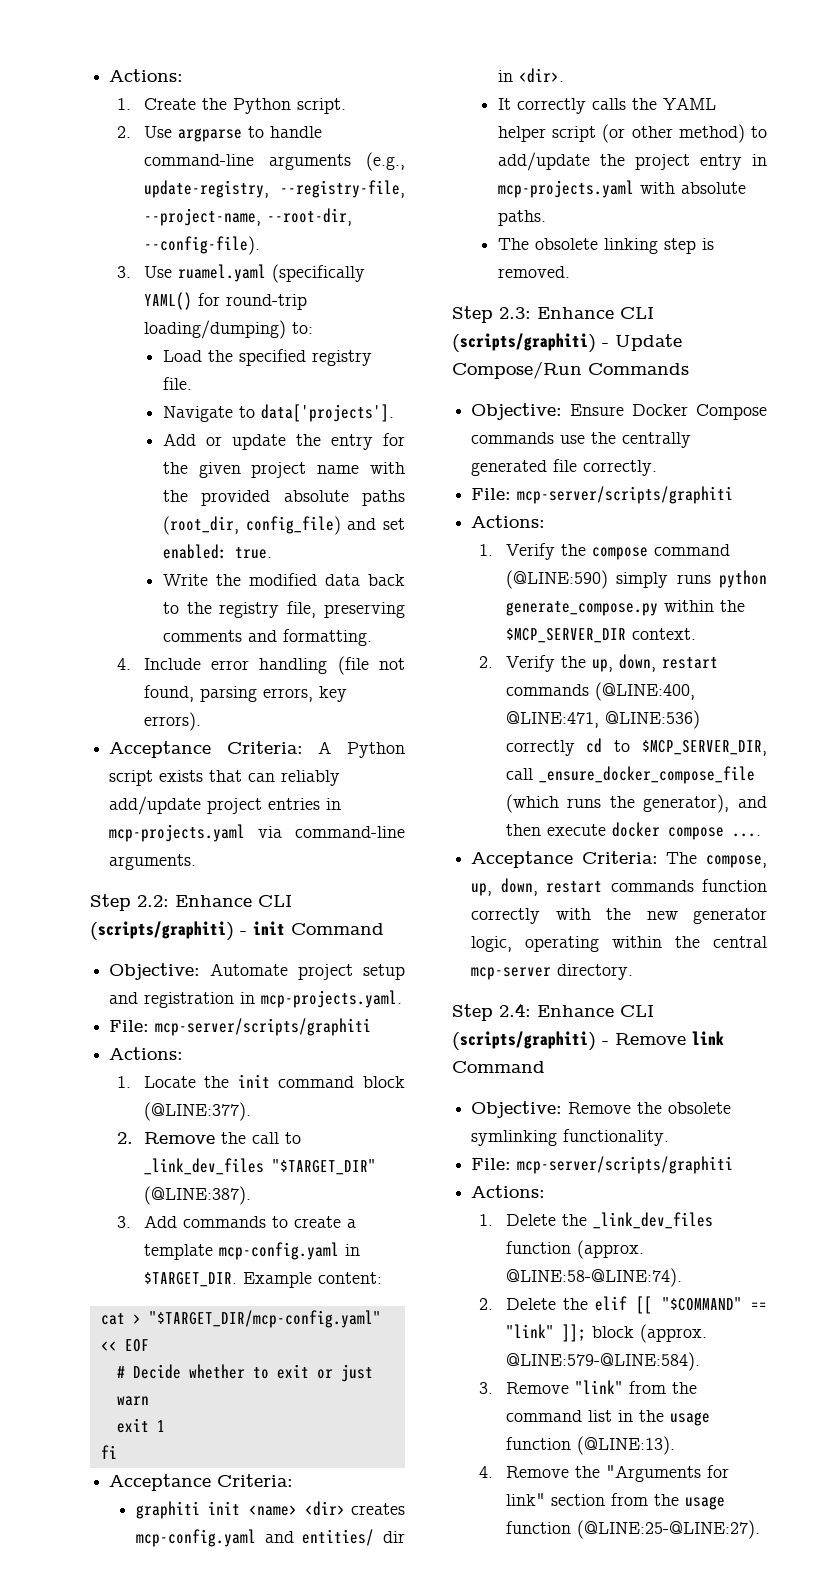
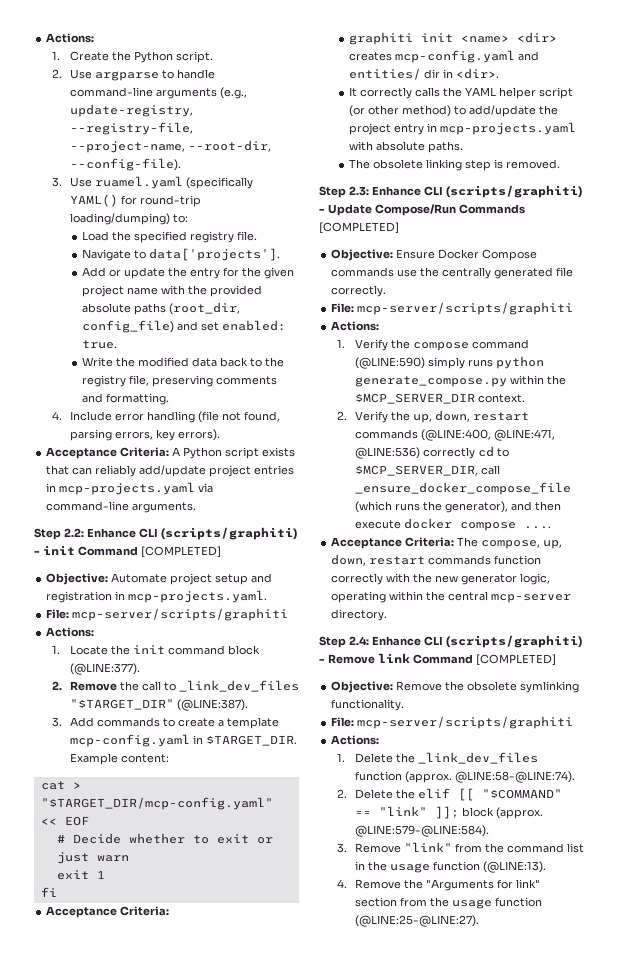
- Step 2.2: Enhance CLI (scripts/graphiti) - init Command
+ Step 2.2: Enhance CLI (scripts/graphiti) - init Command [COMPLETED]
- Step 2.3: Enhance CLI (scripts/graphiti) - Update Compose/Run Commands
+ Step 2.3: Enhance CLI (scripts/graphiti) - Update Compose/Run Commands [COMPLETED]
- Step 2.4: Enhance CLI (scripts/graphiti) - Remove link Command
+ Step 2.4: Enhance CLI (scripts/graphiti) - Remove link Command [COMPLETED]

